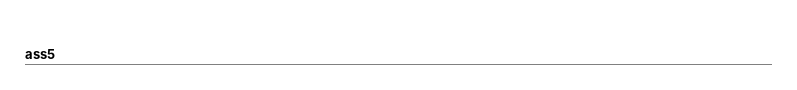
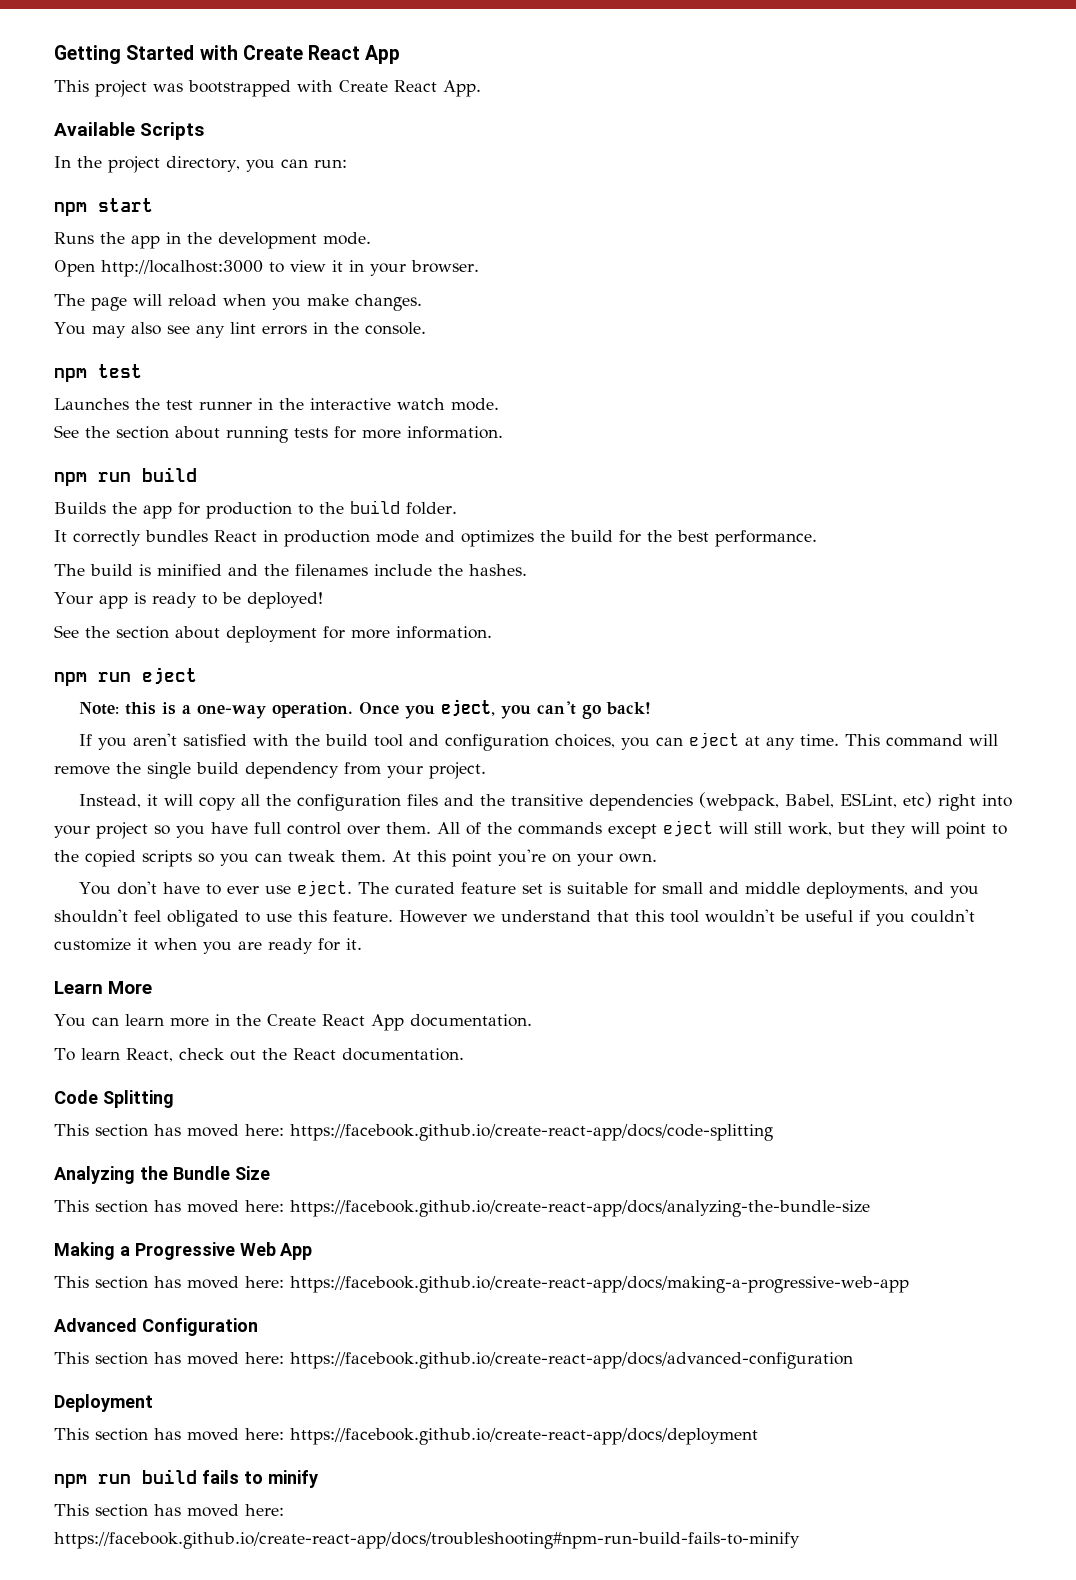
- ass5
+ Getting Started with Create React App
+ This project was bootstrapped with Create React App.
+ Available Scripts
+ In the project directory, you can run:
+ npm start
+ Runs the app in the development mode.
+ Open http://localhost:3000 to view it in your browser.
+ The page will reload when you make changes.
+ You may also see any lint errors in the console.
+ npm test
+ Launches the test runner in the interactive watch mode.
+ See the section about running tests for more information.
+ npm run build
+ Builds the app for production to the build folder.
+ It correctly bundles React in production mode and optimizes the build for the best performance.
+ The build is minified and the filenames include the hashes.
+ Your app is ready to be deployed!
+ See the section about deployment for more information.
+ npm run eject
+ Note: this is a one-way operation. Once you eject, you can't go back!
+ If you aren't satisfied with the build tool and configuration choices, you can eject at any time. This command will remove the single build dependency from your project.
+ Instead, it will copy all the configuration files and the transitive dependencies (webpack, Babel, ESLint, etc) right into your project so you have full control over them. All of the commands except eject will still work, but they will point to the copied scripts so you can tweak them. At this point you're on your own.
+ You don't have to ever use eject. The curated feature set is suitable for small and middle deployments, and you shouldn't feel obligated to use this feature. However we understand that this tool wouldn't be useful if you couldn't customize it when you are ready for it.
+ Learn More
+ You can learn more in the Create React App documentation.
+ To learn React, check out the React documentation.
+ Code Splitting
+ This section has moved here: https://facebook.github.io/create-react-app/docs/code-splitting
+ Analyzing the Bundle Size
+ This section has moved here: https://facebook.github.io/create-react-app/docs/analyzing-the-bundle-size
+ Making a Progressive Web App
+ This section has moved here: https://facebook.github.io/create-react-app/docs/making-a-progressive-web-app
+ Advanced Configuration
+ This section has moved here: https://facebook.github.io/create-react-app/docs/advanced-configuration
+ Deployment
+ This section has moved here: https://facebook.github.io/create-react-app/docs/deployment
+ npm run build fails to minify
+ This section has moved here: https://facebook.github.io/create-react-app/docs/troubleshooting#npm-run-build-fails-to-minify

